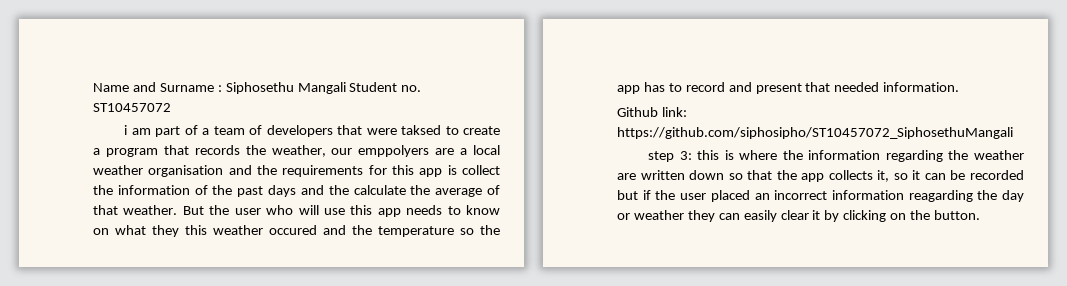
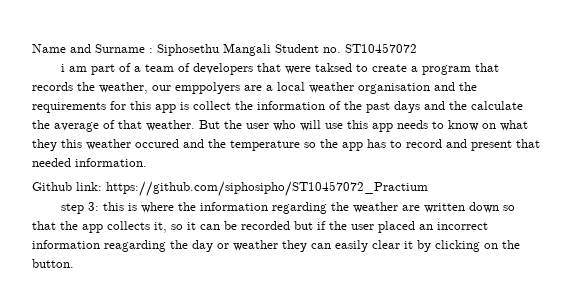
- Github link: https://github.com/siphosipho/ST10457072_SiphosethuMangali
+ Github link: https://github.com/siphosipho/ST10457072_Practium

